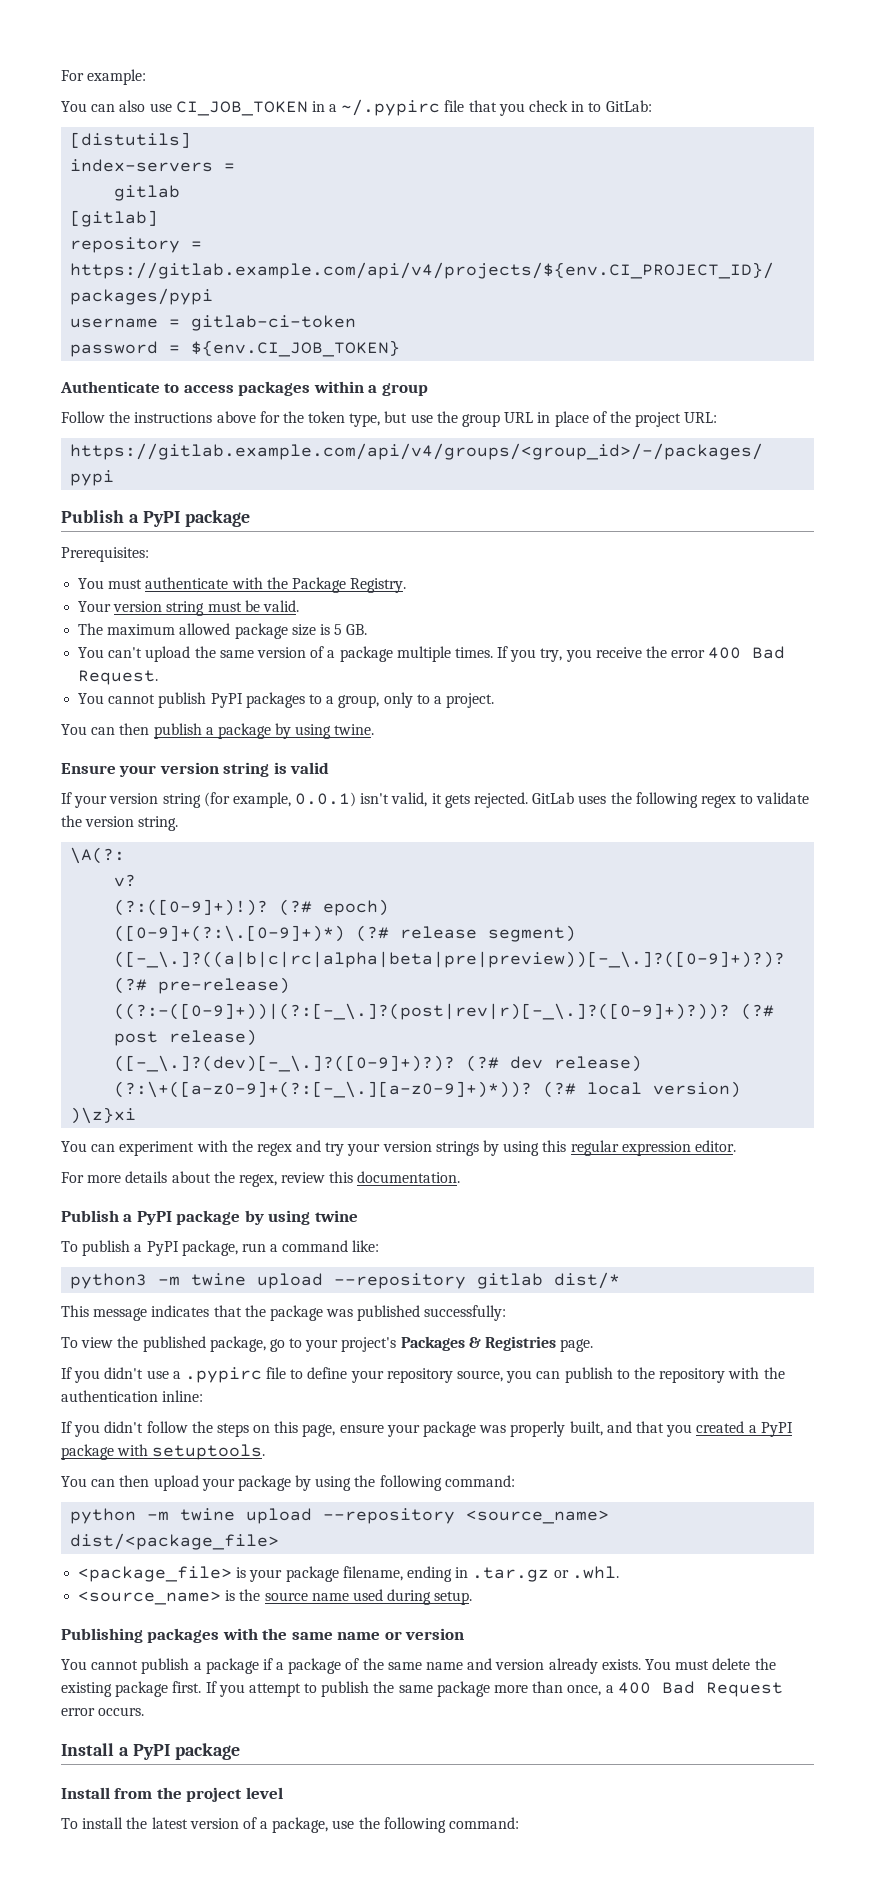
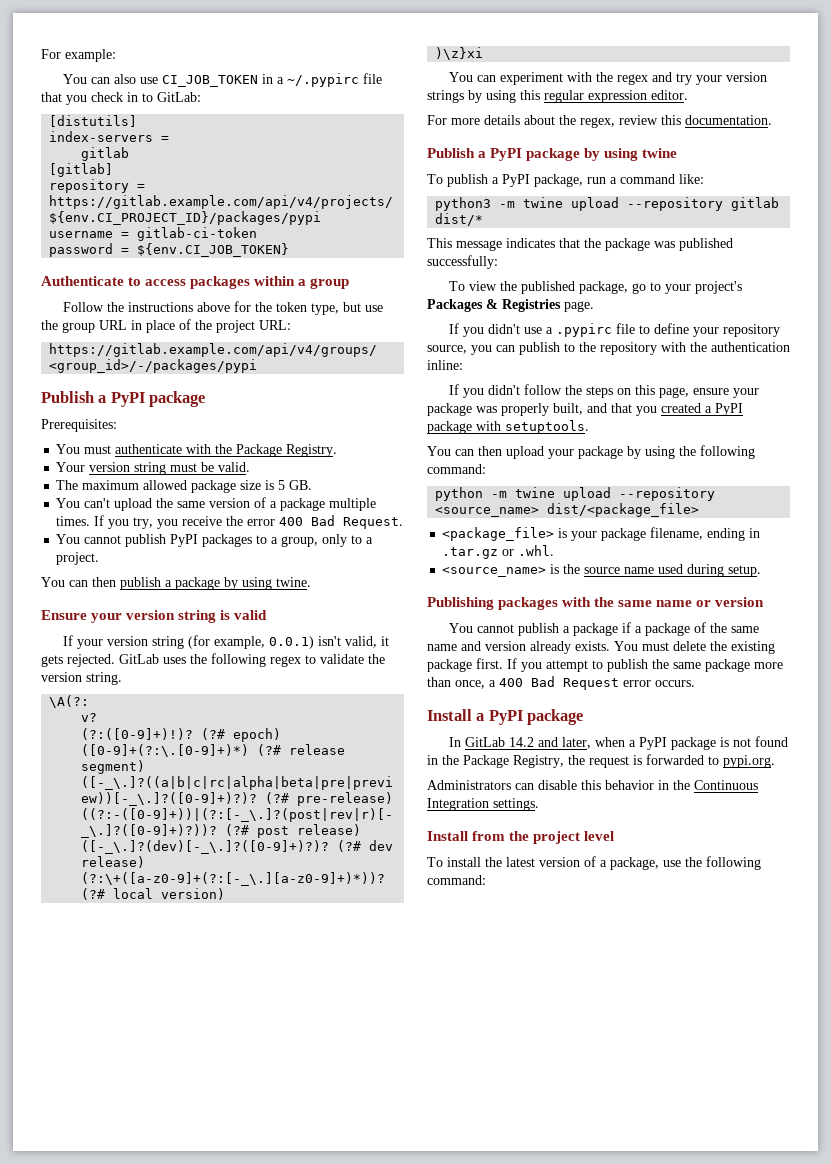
+ In GitLab 14.2 and later, when a PyPI package is not found in the Package Registry, the request is forwarded to pypi.org.
+ Administrators can disable this behavior in the Continuous Integration settings.

